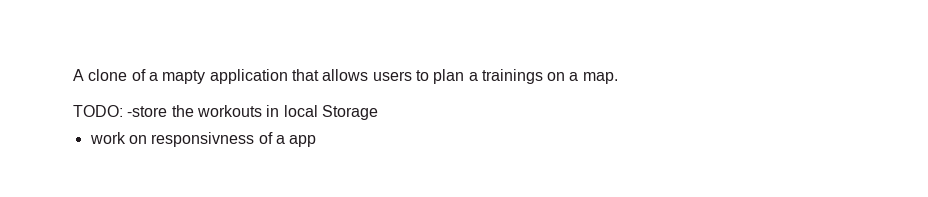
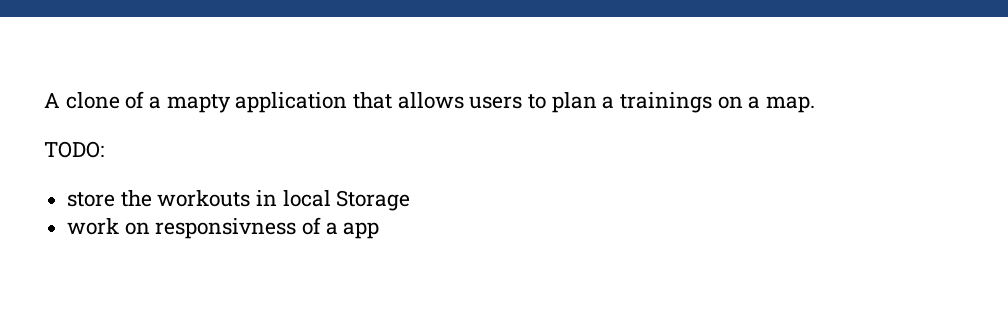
- TODO: -store the workouts in local Storage
+ TODO:
+ store the workouts in local Storage

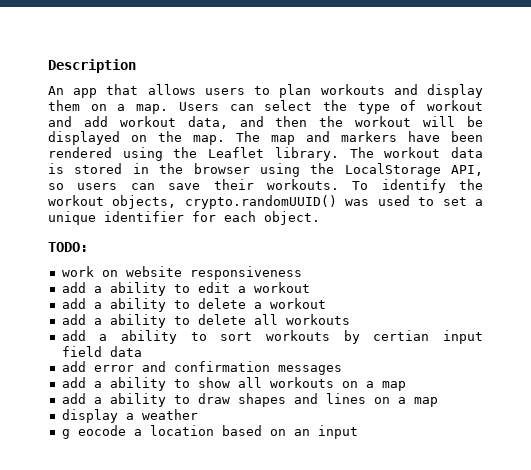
- A clone of a mapty application that allows users to plan a trainings on a map.
+ Description
+ An app that allows users to plan workouts and display them on a map. Users can select the type of workout and add workout data, and then the workout will be displayed on the map. The map and markers have been rendered using the Leaflet library. The workout data is stored in the browser using the LocalStorage API, so users can save their workouts. To identify the workout objects, crypto.randomUUID() was used to set a unique identifier for each object.
  TODO:
- store the workouts in local Storage
- work on responsivness of a app
+ work on website responsiveness
+ add a ability to edit a workout
+ add a ability to delete a workout
+ add a ability to delete all workouts
+ add a ability to sort workouts by certian input field data
+ add error and confirmation messages
+ add a ability to show all workouts on a map
+ add a ability to draw shapes and lines on a map
+ display a weather
+ g eocode a location based on an input

